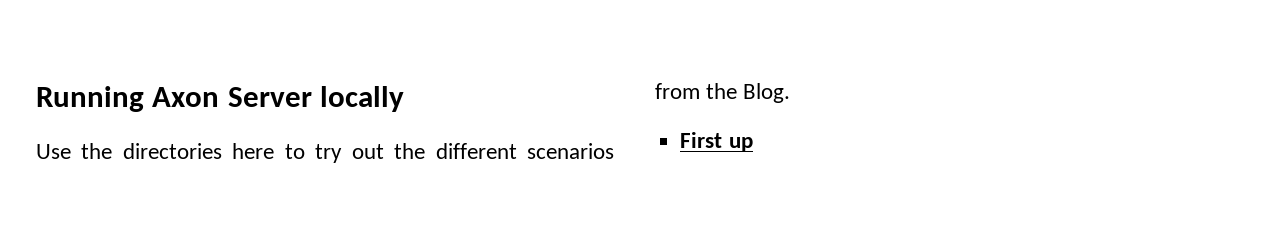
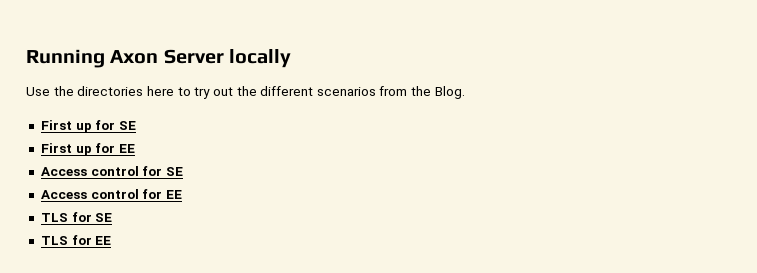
- First up
+ First up for SE
+ First up for EE
+ Access control for SE
+ Access control for EE
+ TLS for SE
+ TLS for EE

